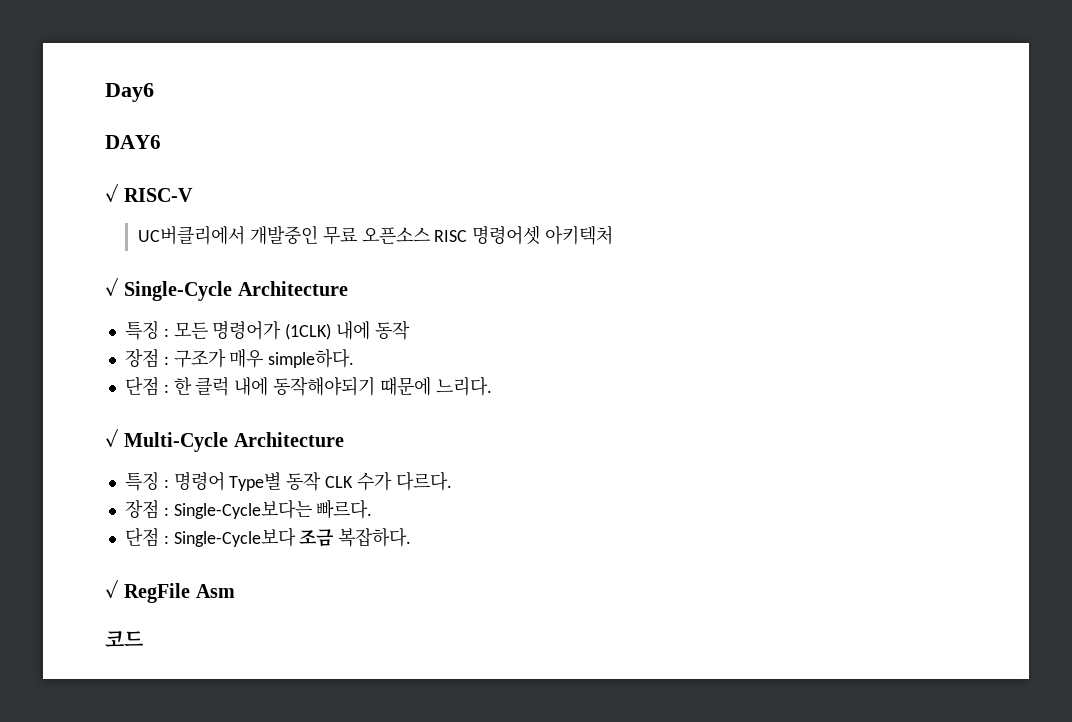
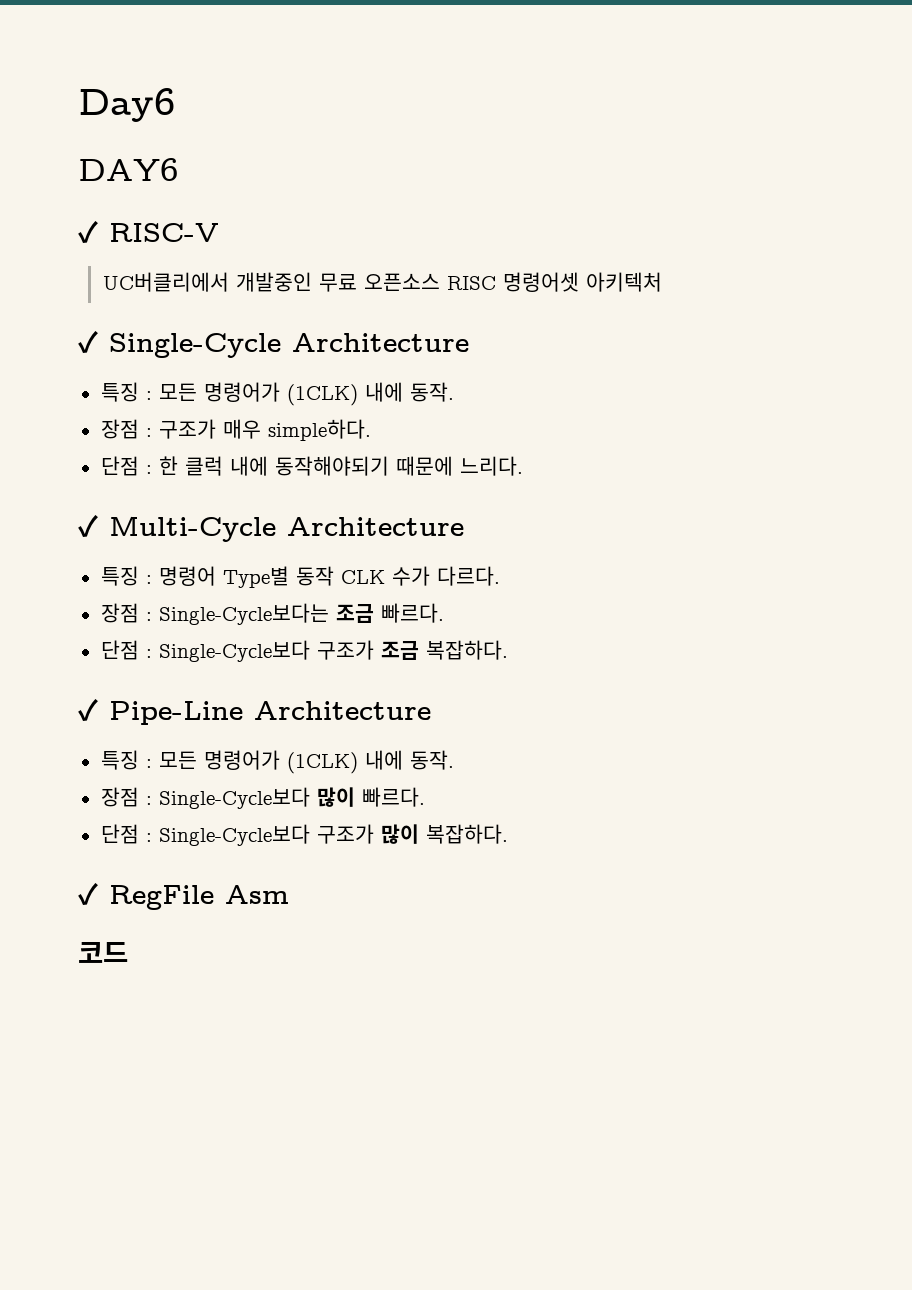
  ✓ Single-Cycle Architecture
- 특징 : 모든 명령어가 (1CLK) 내에 동작
+ 특징 : 모든 명령어가 (1CLK) 내에 동작.
- 장점 : Single-Cycle보다는 빠르다.
- 단점 : Single-Cycle보다 조금 복잡하다.
+ 장점 : Single-Cycle보다는 조금 빠르다.
+ 단점 : Single-Cycle보다 구조가 조금 복잡하다.
+ ✓ Pipe-Line Architecture
+ 특징 : 모든 명령어가 (1CLK) 내에 동작.
+ 장점 : Single-Cycle보다 많이 빠르다.
+ 단점 : Single-Cycle보다 구조가 많이 복잡하다.

